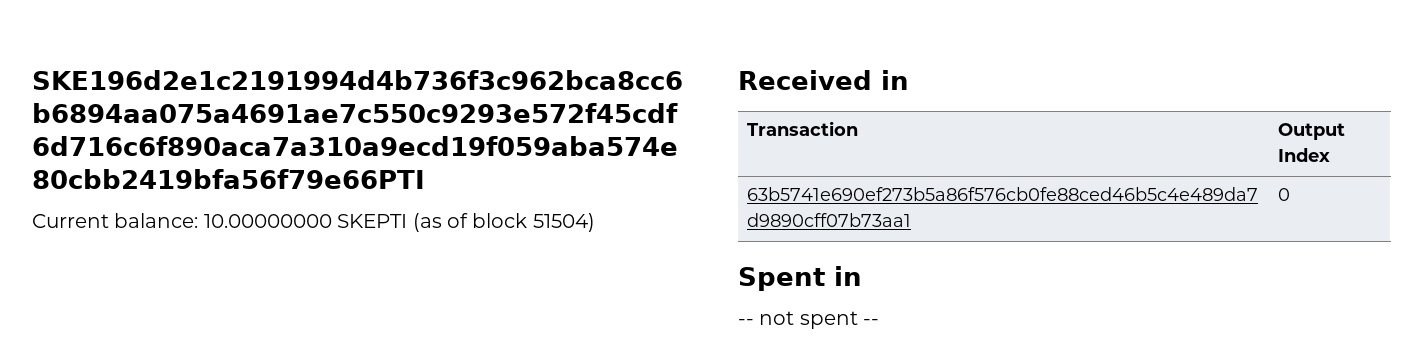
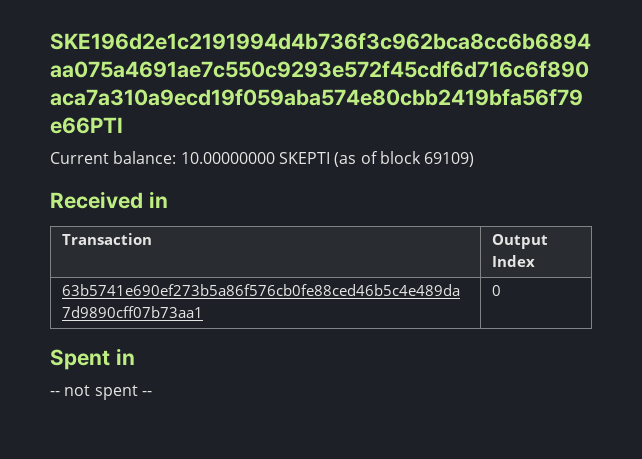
- Current balance: 10.00000000 SKEPTI (as of block 51504)
+ Current balance: 10.00000000 SKEPTI (as of block 69109)

